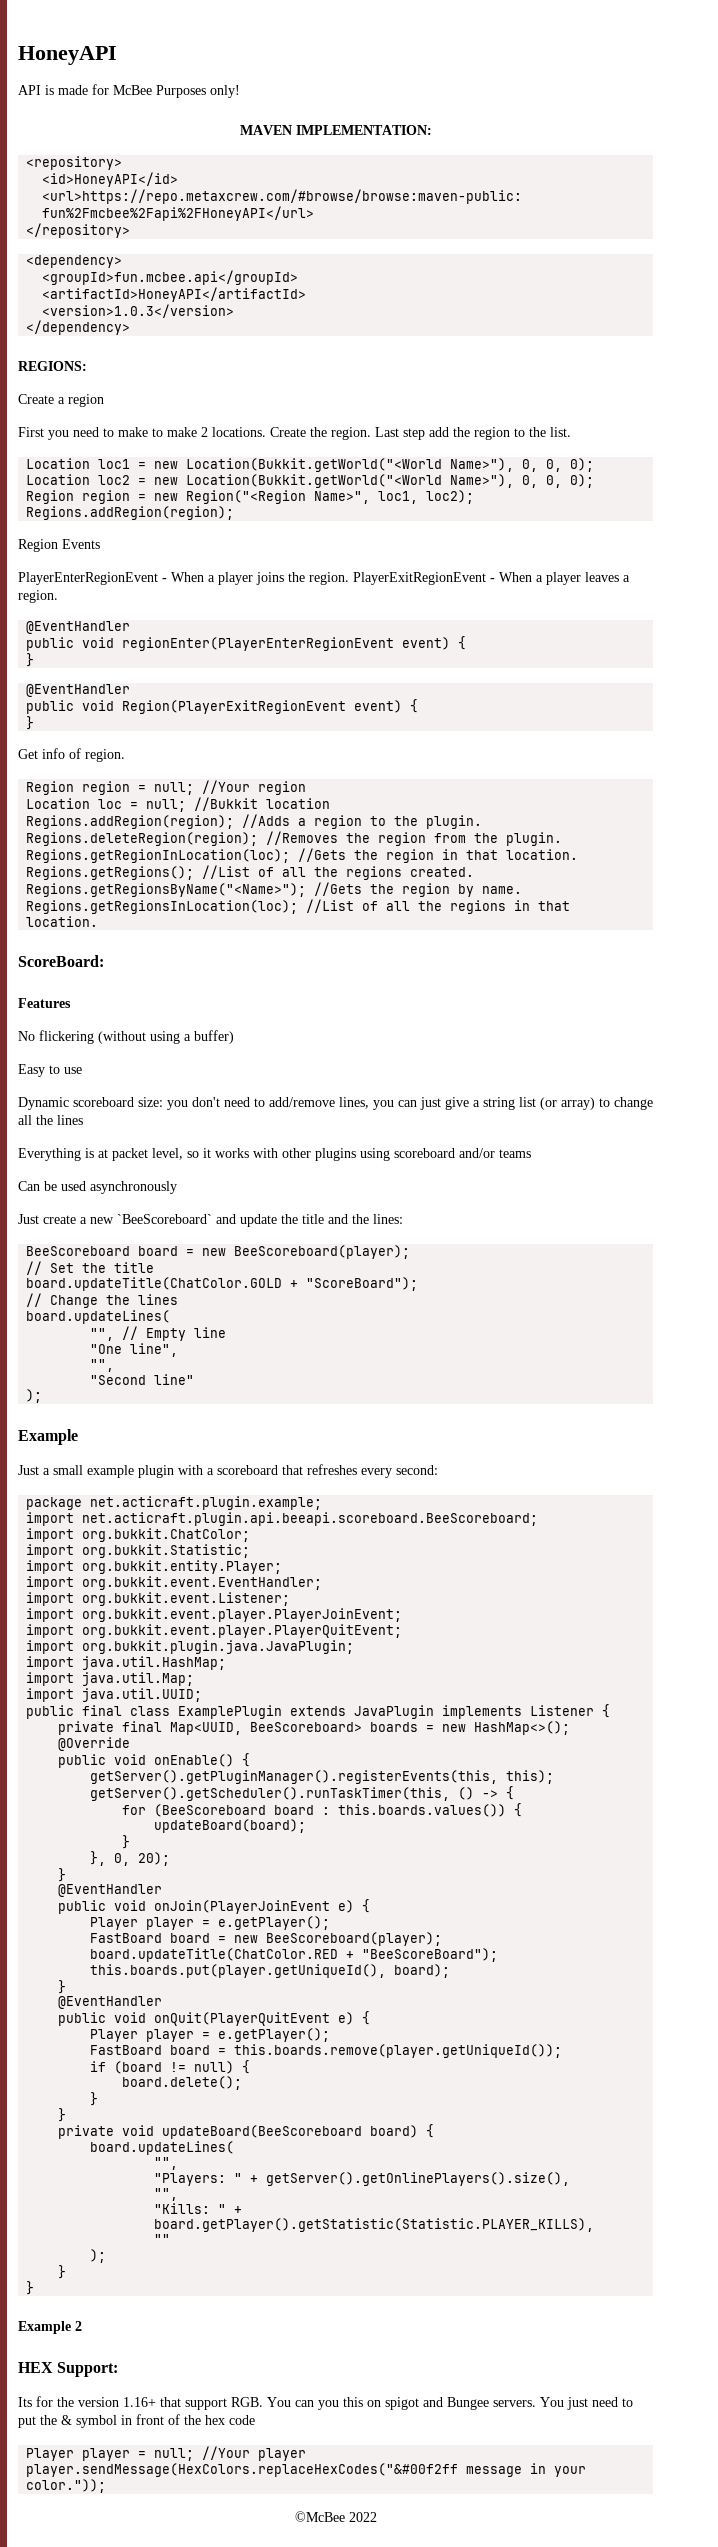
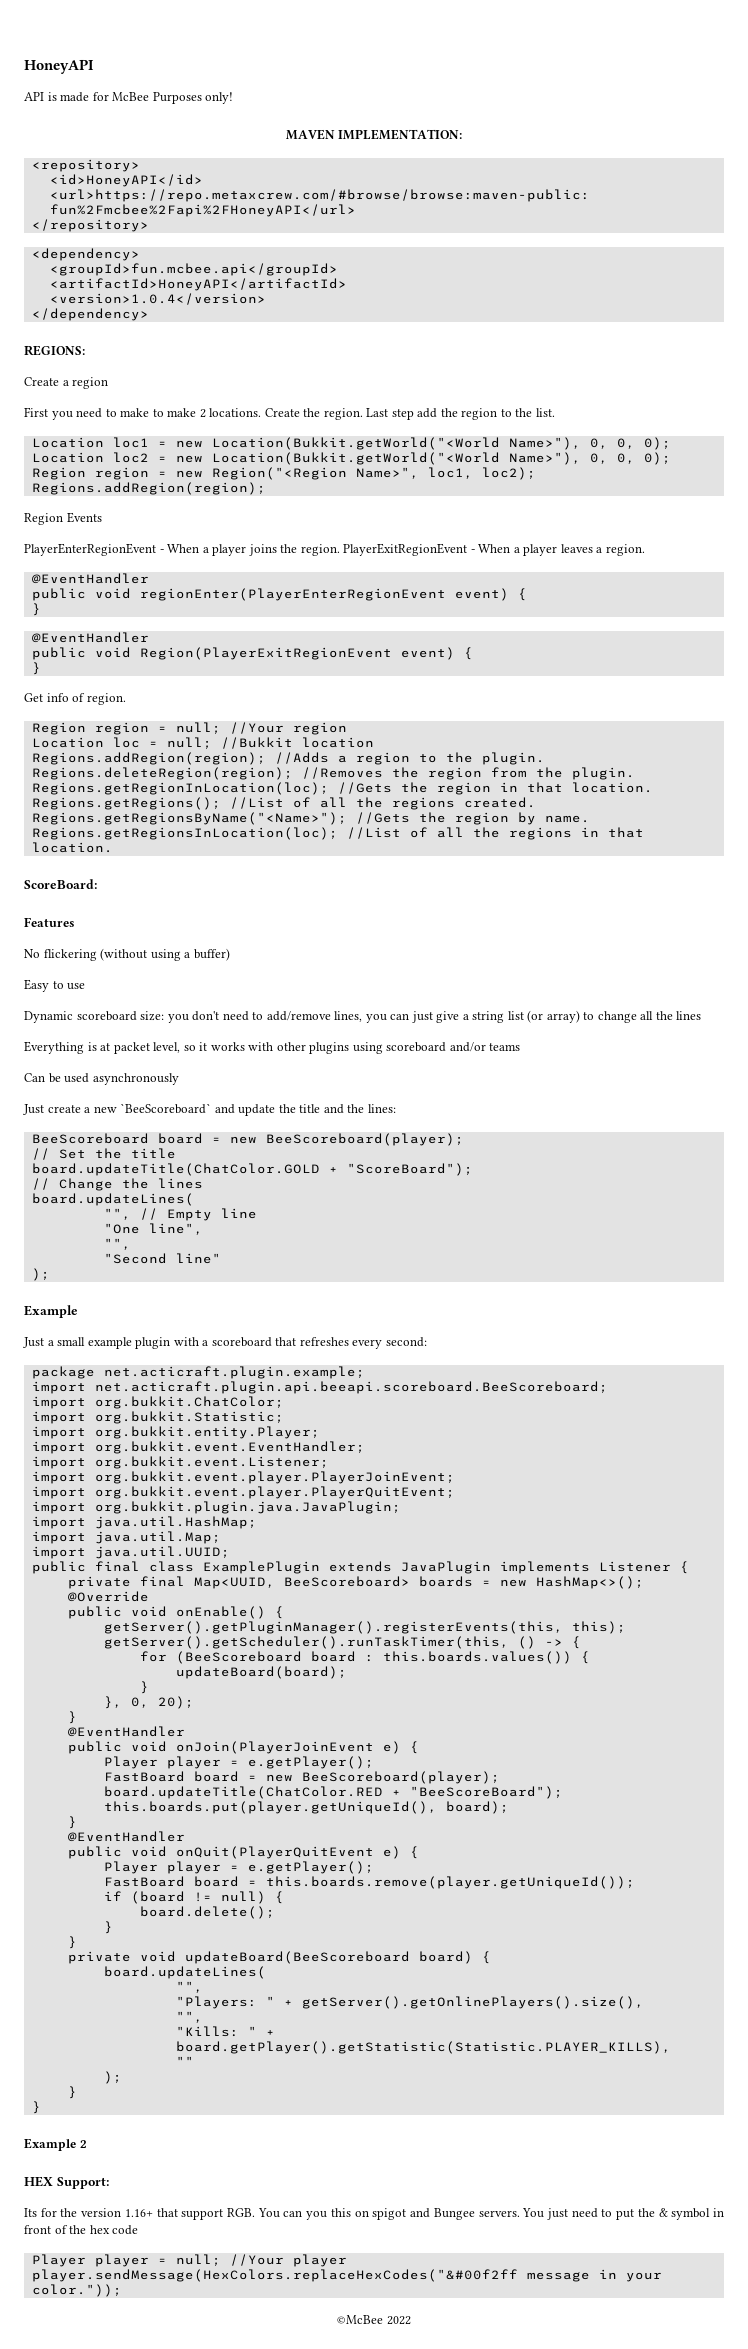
- <version>1.0.3</version>
+ <version>1.0.4</version>

